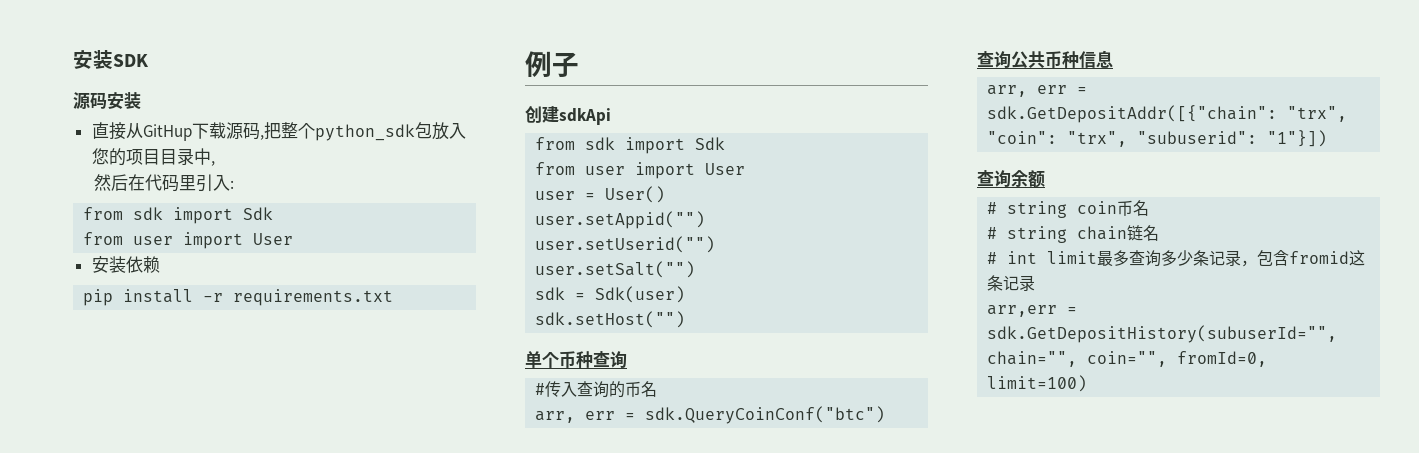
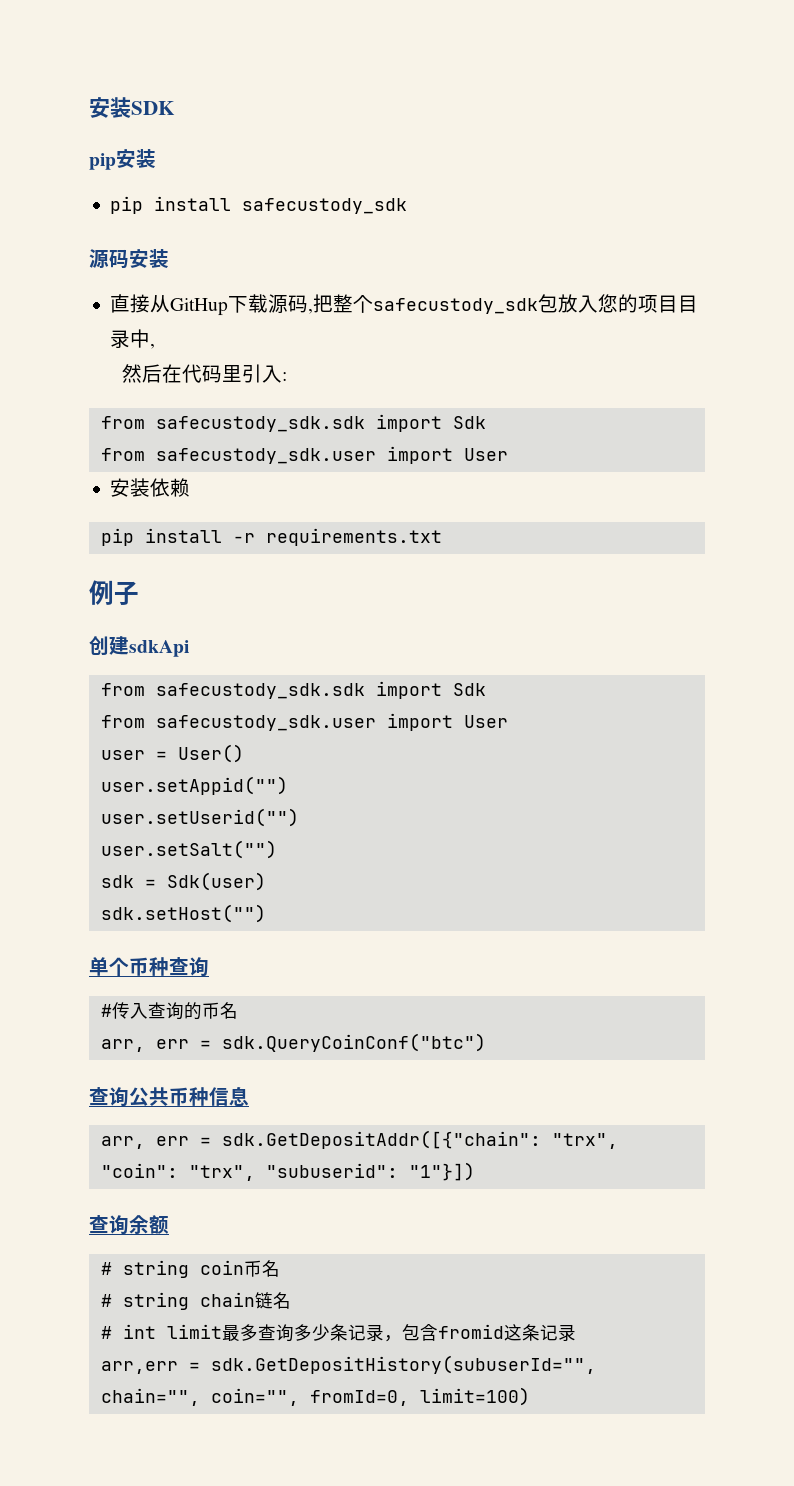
+ pip安装
+ pip install safecustody_sdk
- 直接从GitHup下载源码,把整个python_sdk包放入您的项目目录中,
+ 直接从GitHup下载源码,把整个safecustody_sdk包放入您的项目目录中,
  然后在代码里引入:
- from sdk import Sdk
- from user import User
+ from safecustody_sdk.sdk import Sdk
+ from safecustody_sdk.user import User
  创建sdkApi
- from sdk import Sdk
- from user import User
+ from safecustody_sdk.sdk import Sdk
+ from safecustody_sdk.user import User

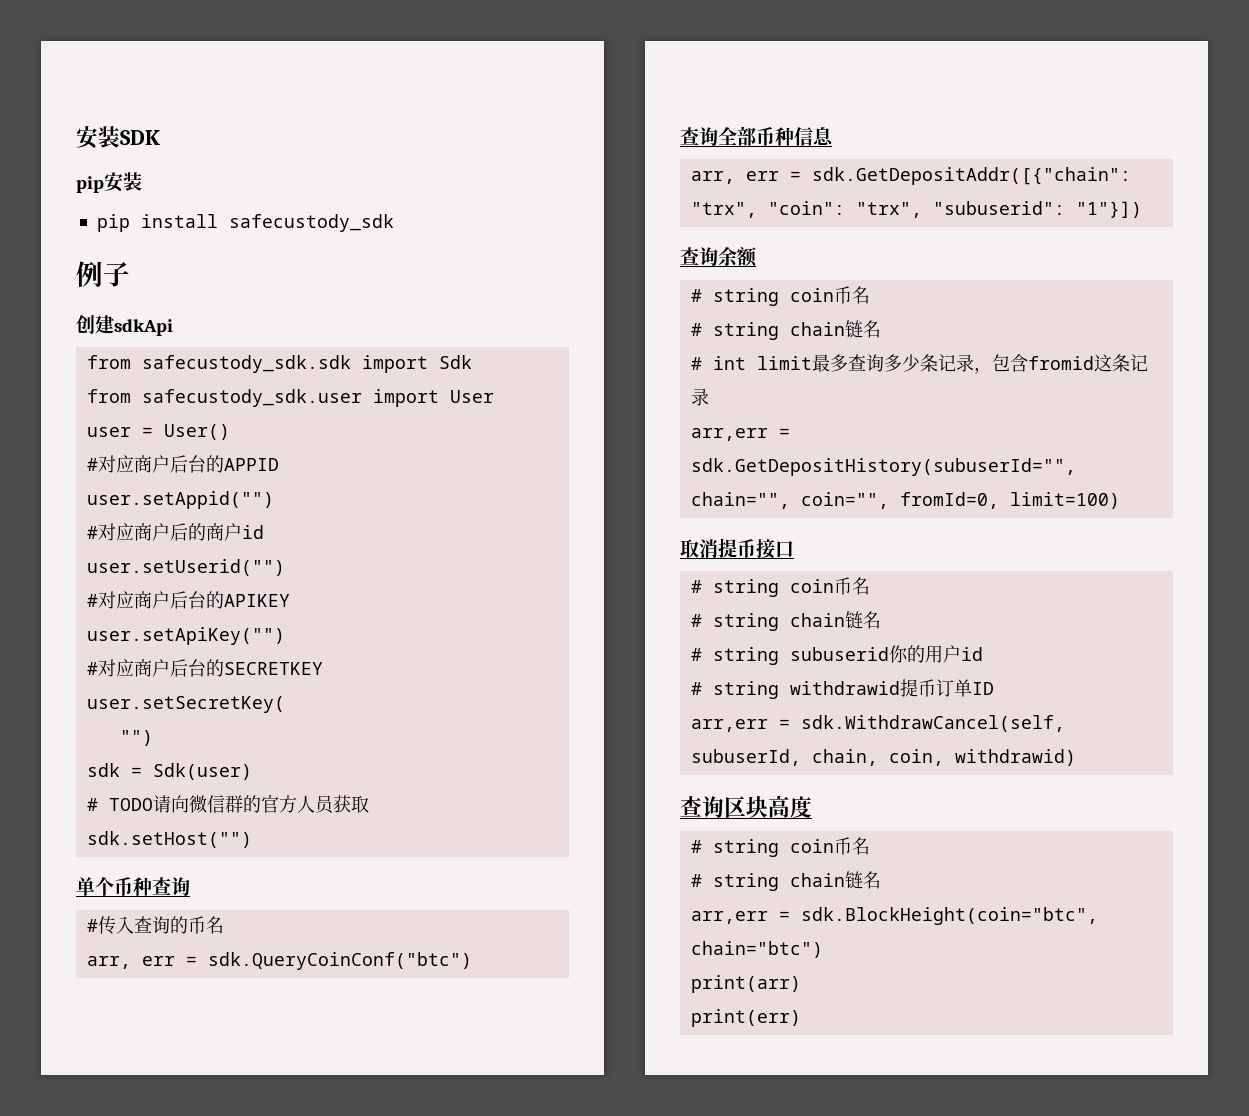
- 源码安装
- 直接从GitHup下载源码,把整个safecustody_sdk包放入您的项目目录中,
- 然后在代码里引入:
- from safecustody_sdk.sdk import Sdk
- from safecustody_sdk.user import User
- 安装依赖
- pip install -r requirements.txt
+ #对应商户后台的APPID
  user.setAppid("")
+ #对应商户后的商户id
  user.setUserid("")
- user.setSalt("")
+ #对应商户后台的APIKEY
+ user.setApiKey("")
+ #对应商户后台的SECRETKEY
+ user.setSecretKey(
+ "")
  sdk = Sdk(user)
+ # TODO请向微信群的官方人员获取
- 查询公共币种信息
+ 查询全部币种信息
+ 取消提币接口
+ # string coin币名
+ # string chain链名
+ # string subuserid你的用户id
+ # string withdrawid提币订单ID
+ arr,err = sdk.WithdrawCancel(self, subuserId, chain, coin, withdrawid)
+ 查询区块高度
+ # string coin币名
+ # string chain链名
+ arr,err = sdk.BlockHeight(coin="btc", chain="btc")
+ print(arr)
+ print(err)

